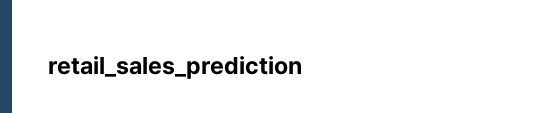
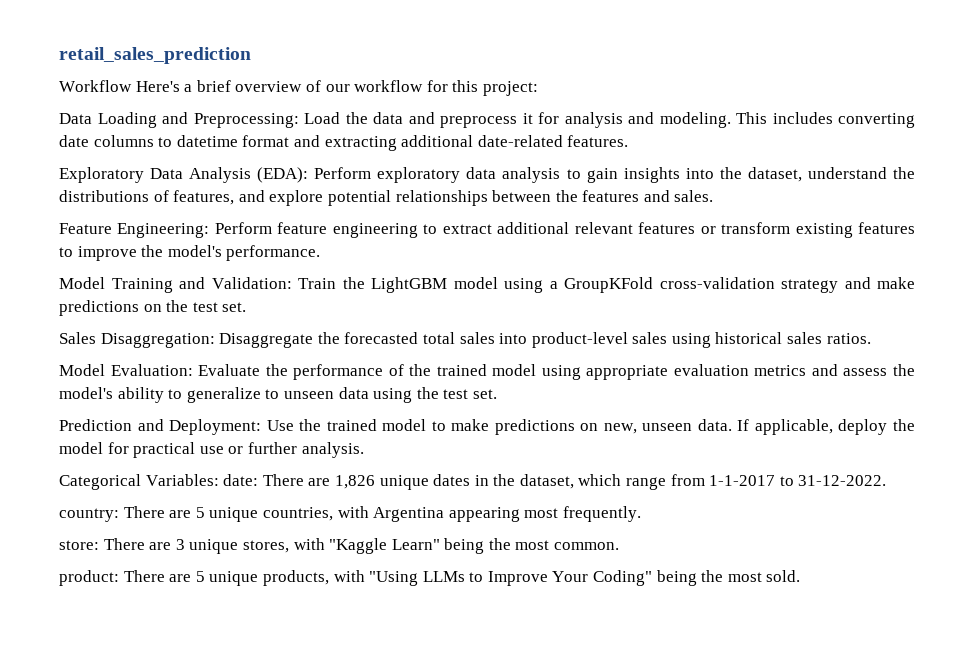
+ Workflow Here's a brief overview of our workflow for this project:
+ Data Loading and Preprocessing: Load the data and preprocess it for analysis and modeling. This includes converting date columns to datetime format and extracting additional date-related features.
+ Exploratory Data Analysis (EDA): Perform exploratory data analysis to gain insights into the dataset, understand the distributions of features, and explore potential relationships between the features and sales.
+ Feature Engineering: Perform feature engineering to extract additional relevant features or transform existing features to improve the model's performance.
+ Model Training and Validation: Train the LightGBM model using a GroupKFold cross-validation strategy and make predictions on the test set.
+ Sales Disaggregation: Disaggregate the forecasted total sales into product-level sales using historical sales ratios.
+ Model Evaluation: Evaluate the performance of the trained model using appropriate evaluation metrics and assess the model's ability to generalize to unseen data using the test set.
+ Prediction and Deployment: Use the trained model to make predictions on new, unseen data. If applicable, deploy the model for practical use or further analysis.
+ Categorical Variables: date: There are 1,826 unique dates in the dataset, which range from 1-1-2017 to 31-12-2022.
+ country: There are 5 unique countries, with Argentina appearing most frequently.
+ store: There are 3 unique stores, with "Kaggle Learn" being the most common.
+ product: There are 5 unique products, with "Using LLMs to Improve Your Coding" being the most sold.

